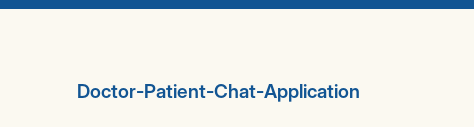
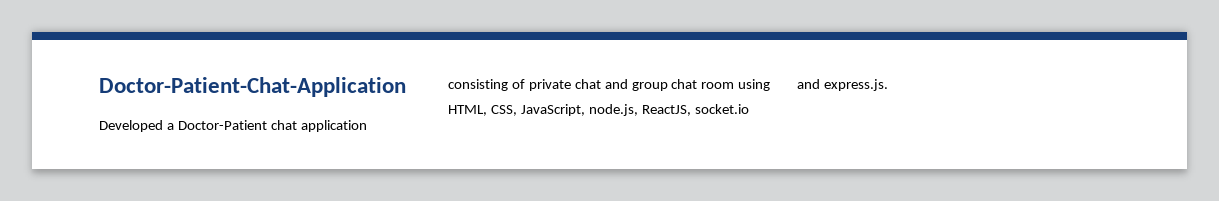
+ Developed a Doctor-Patient chat application consisting of private chat and group chat room using HTML, CSS, JavaScript, node.js, ReactJS, socket.io and express.js.

